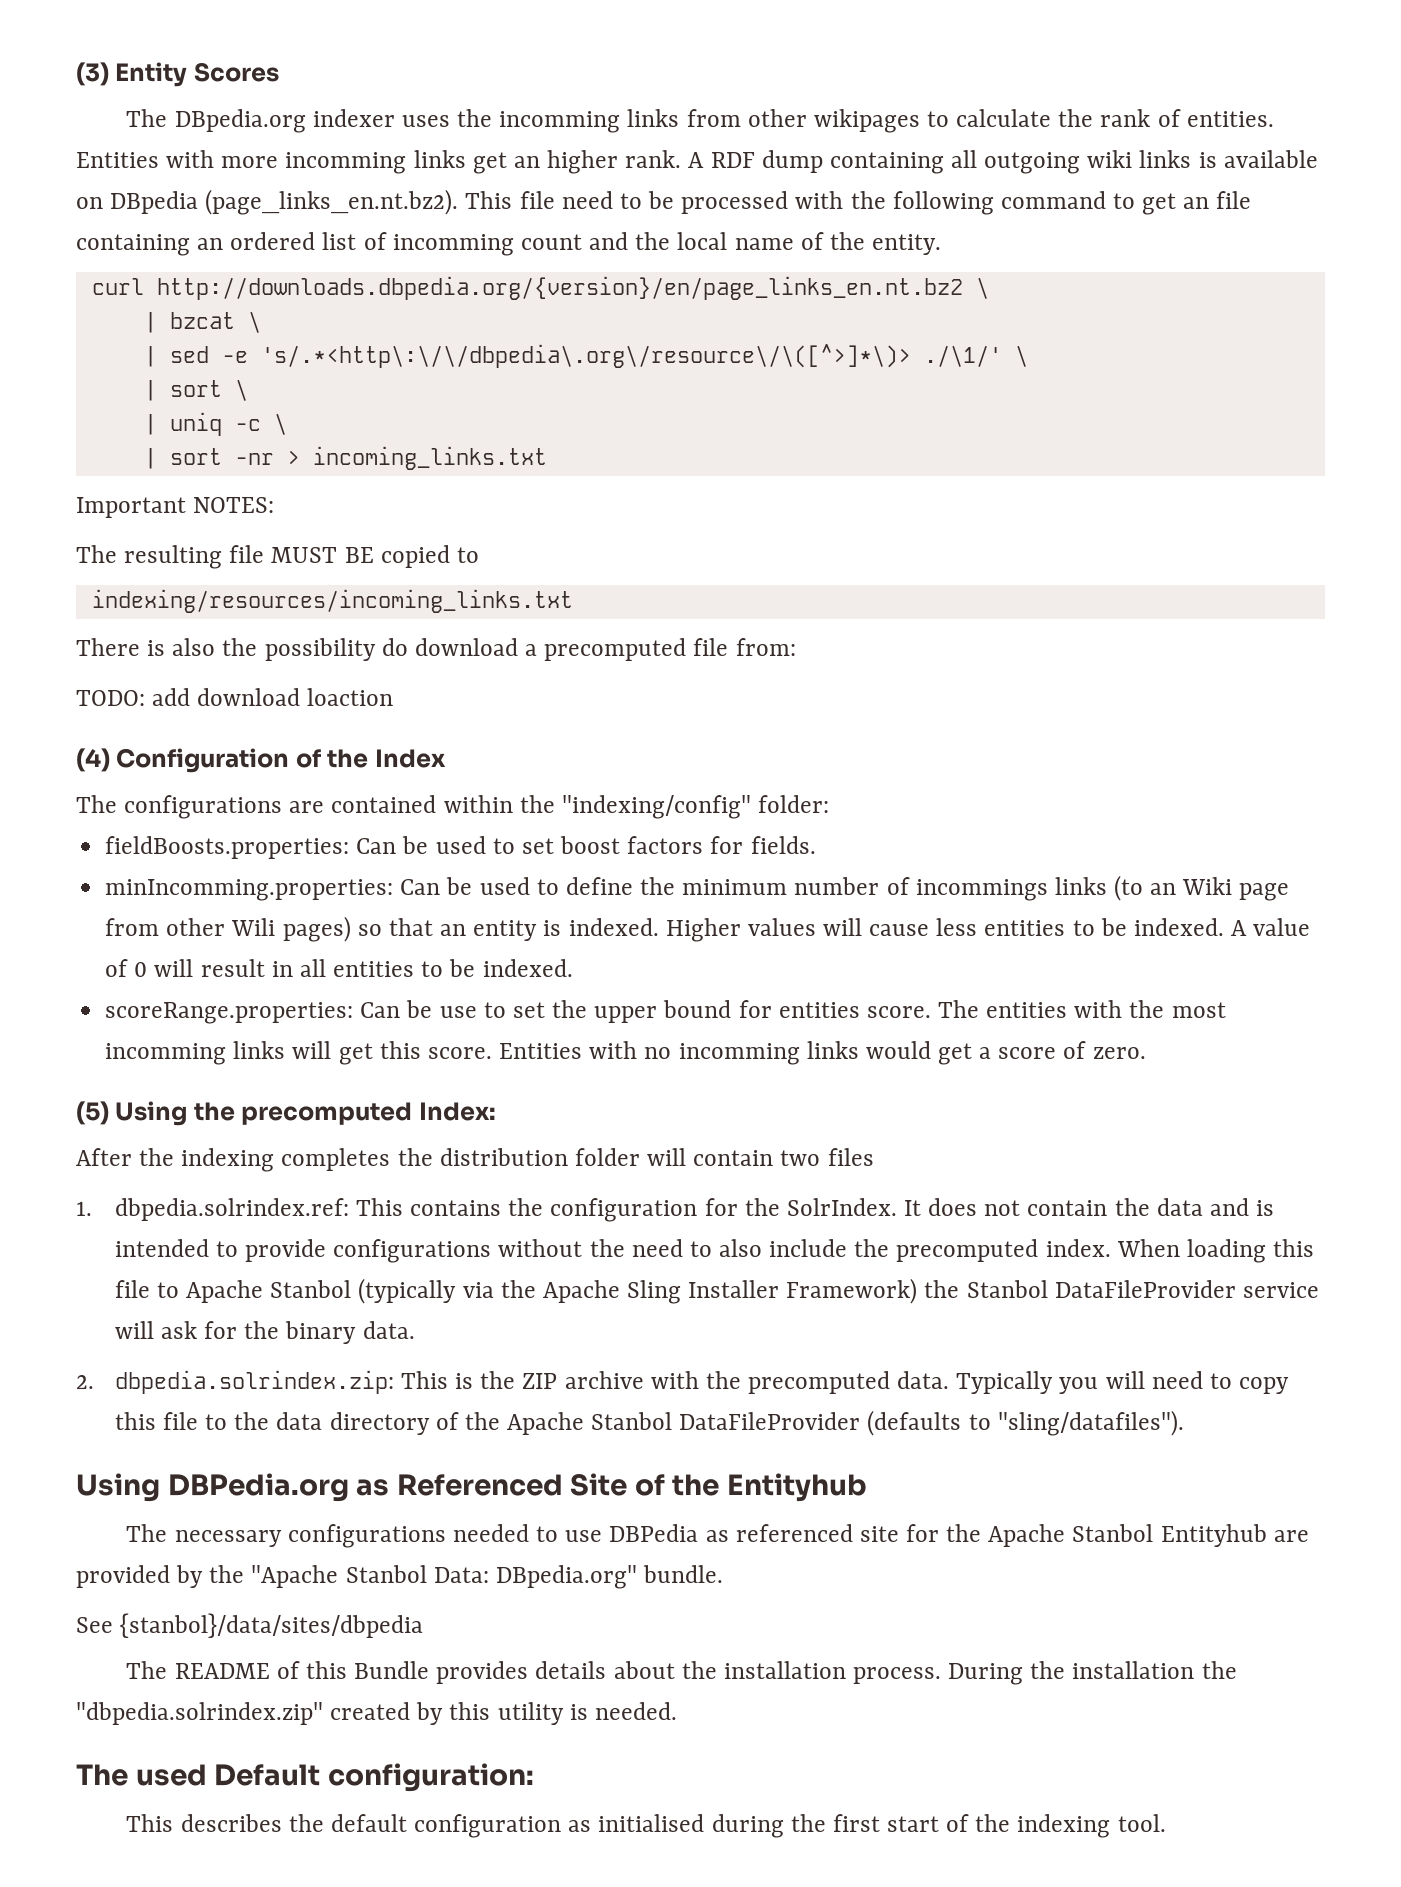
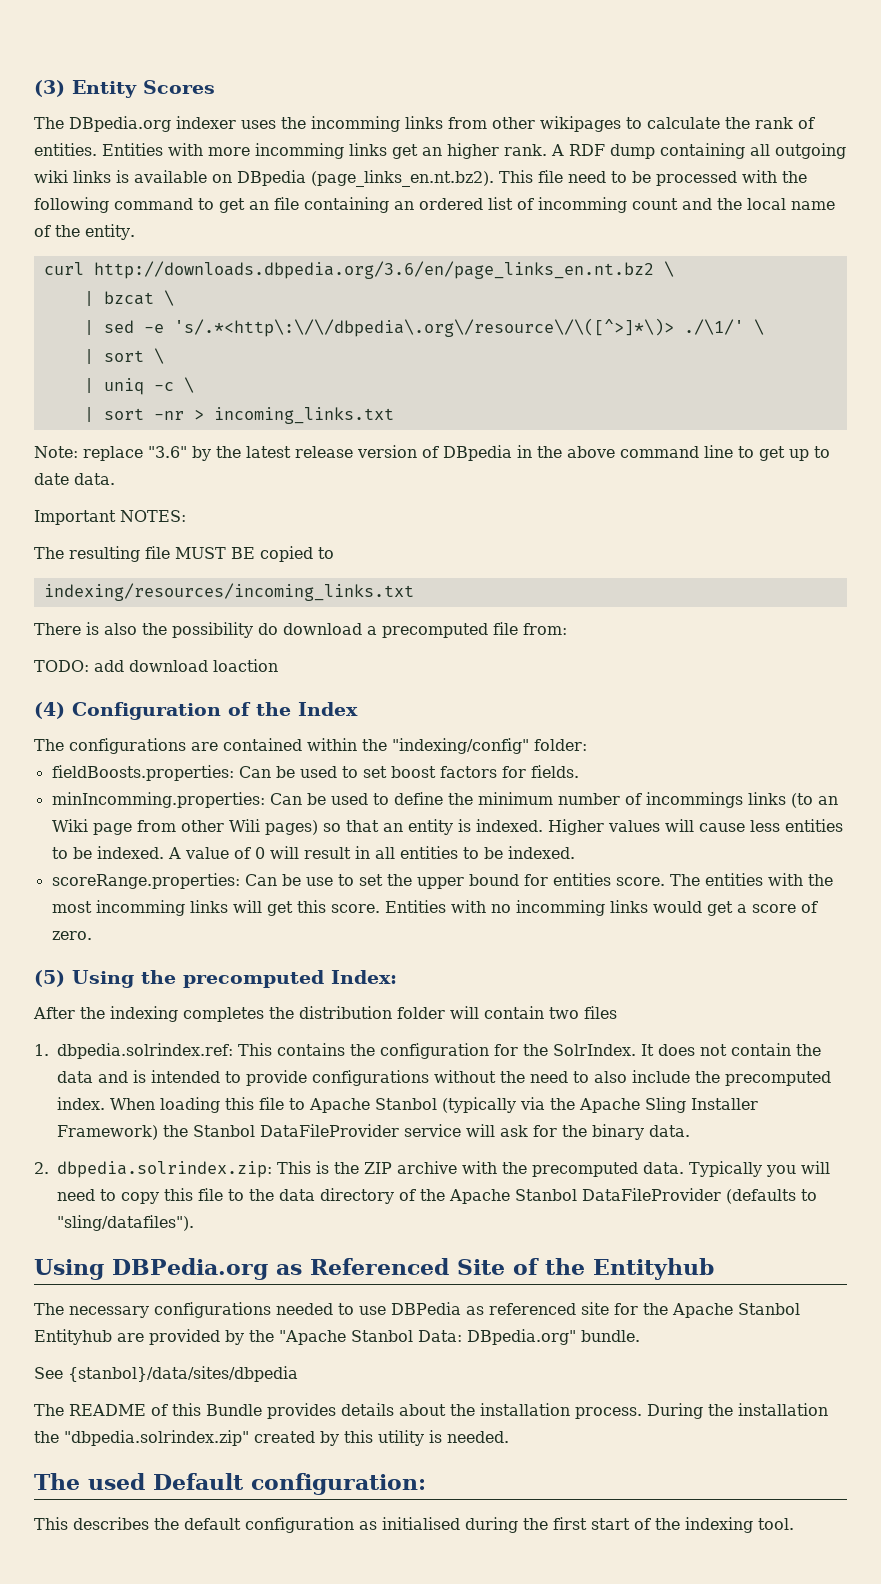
- curl http://downloads.dbpedia.org/{version}/en/page_links_en.nt.bz2 \
+ curl http://downloads.dbpedia.org/3.6/en/page_links_en.nt.bz2 \
+ Note: replace "3.6" by the latest release version of DBpedia in the above command line to get up to date data.

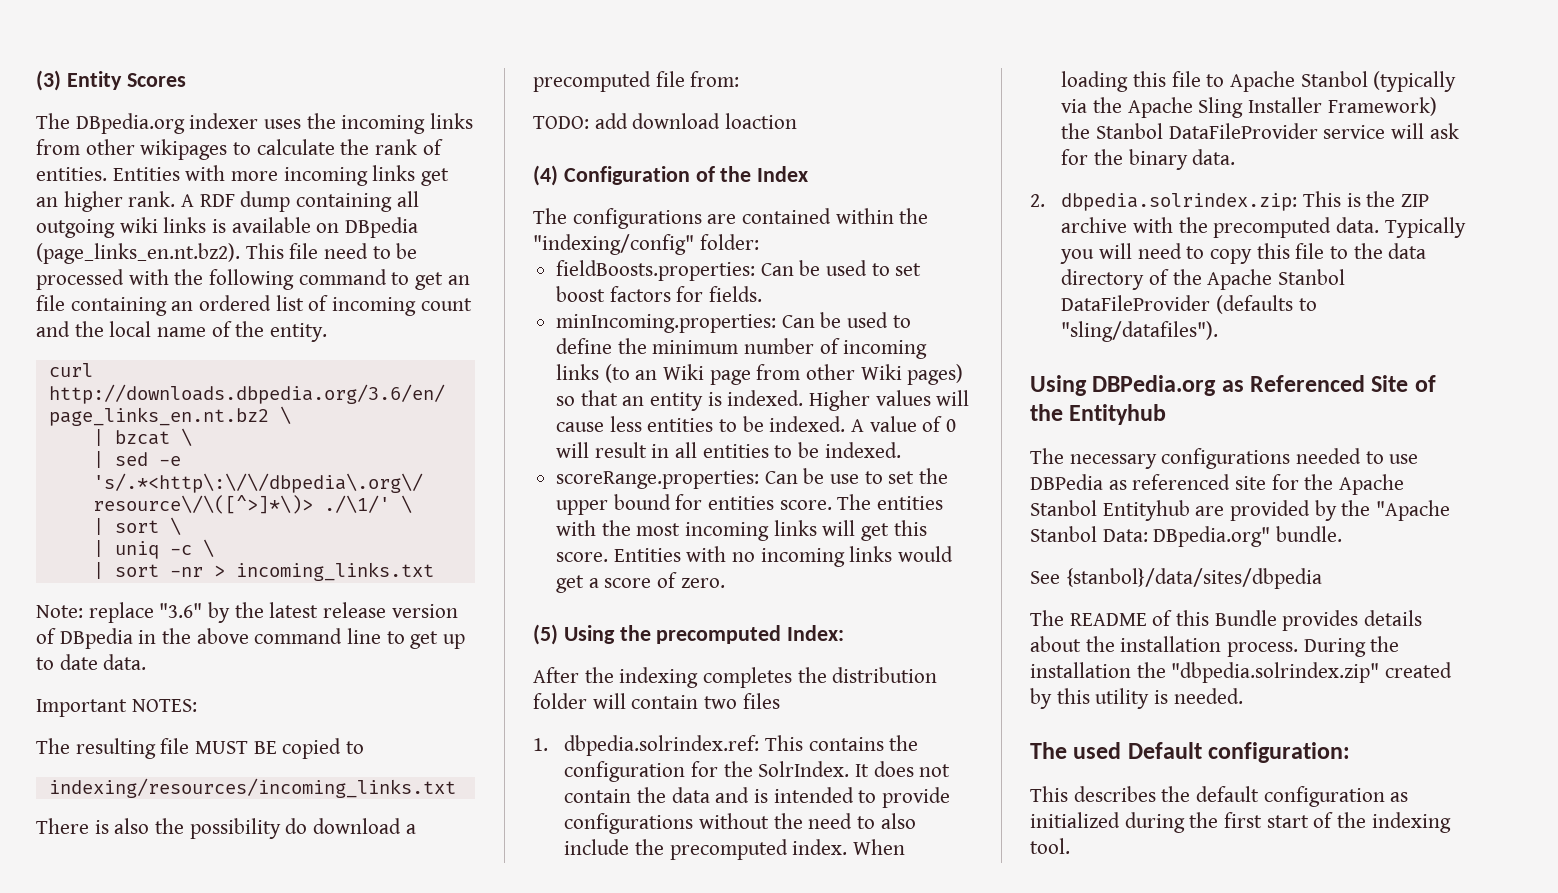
- The DBpedia.org indexer uses the incomming links from other wikipages to calculate the rank of entities.
+ The DBpedia.org indexer uses the incoming links from other wikipages to calculate the rank of entities.
- Entities with more incomming links get an higher rank.
+ Entities with more incoming links get an higher rank.
- A RDF dump containing all outgoing wiki links is available on DBpedia (page_links_en.nt.bz2). This file need to be processed with the following command to get an file containing an ordered list of incomming count and the local name of the entity.
+ A RDF dump containing all outgoing wiki links is available on DBpedia (page_links_en.nt.bz2). This file need to be processed with the following command to get an file containing an ordered list of incoming count and the local name of the entity.
- minIncomming.properties: Can be used to define the minimum number of incommings links (to an Wiki page from other Wili pages) so that an entity is indexed.
+ minIncoming.properties: Can be used to define the minimum number of incoming links (to an Wiki page from other Wiki pages) so that an entity is indexed.
- The entities with the most incomming links will get this score.
+ The entities with the most incoming links will get this score.
- Entities with no incomming links would get a score of zero.
+ Entities with no incoming links would get a score of zero.
- This describes the default configuration as initialised during the first start of the indexing tool.
+ This describes the default configuration as initialized during the first start of the indexing tool.

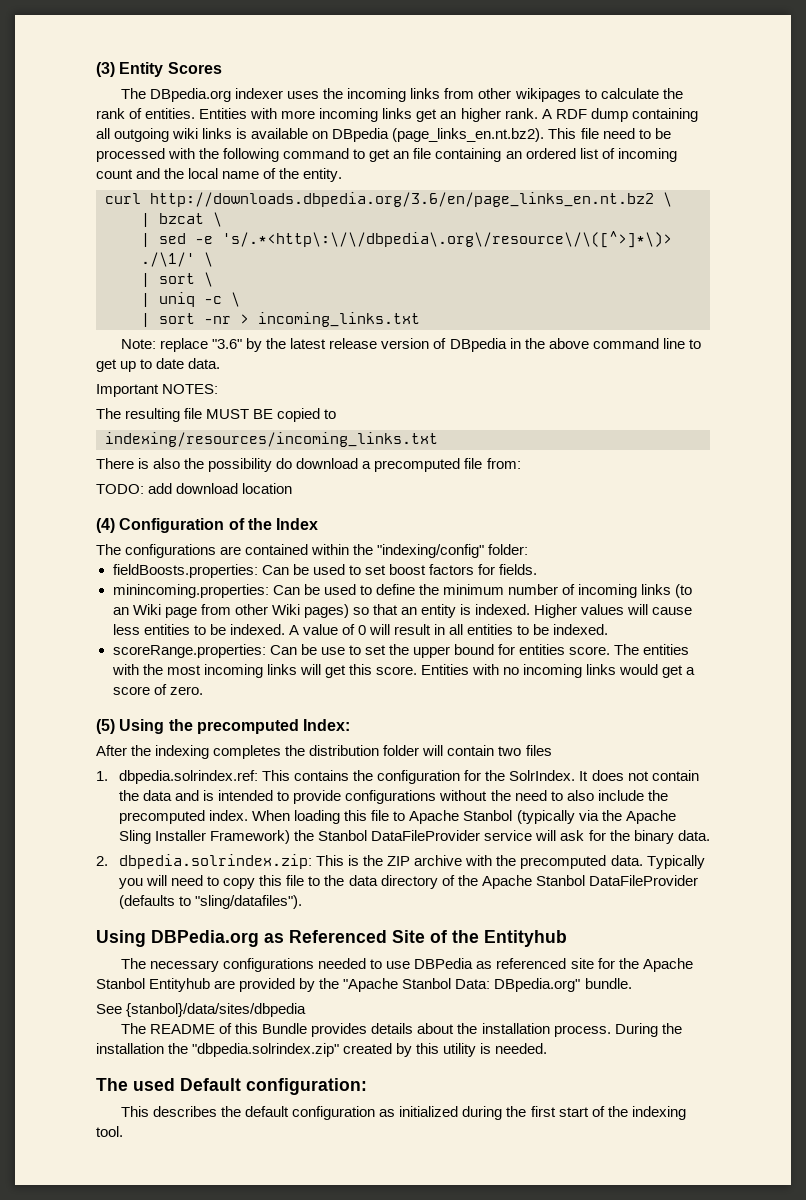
- TODO: add download loaction
+ TODO: add download location
- minIncoming.properties: Can be used to define the minimum number of incoming links (to an Wiki page from other Wiki pages) so that an entity is indexed.
+ minincoming.properties: Can be used to define the minimum number of incoming links (to an Wiki page from other Wiki pages) so that an entity is indexed.

